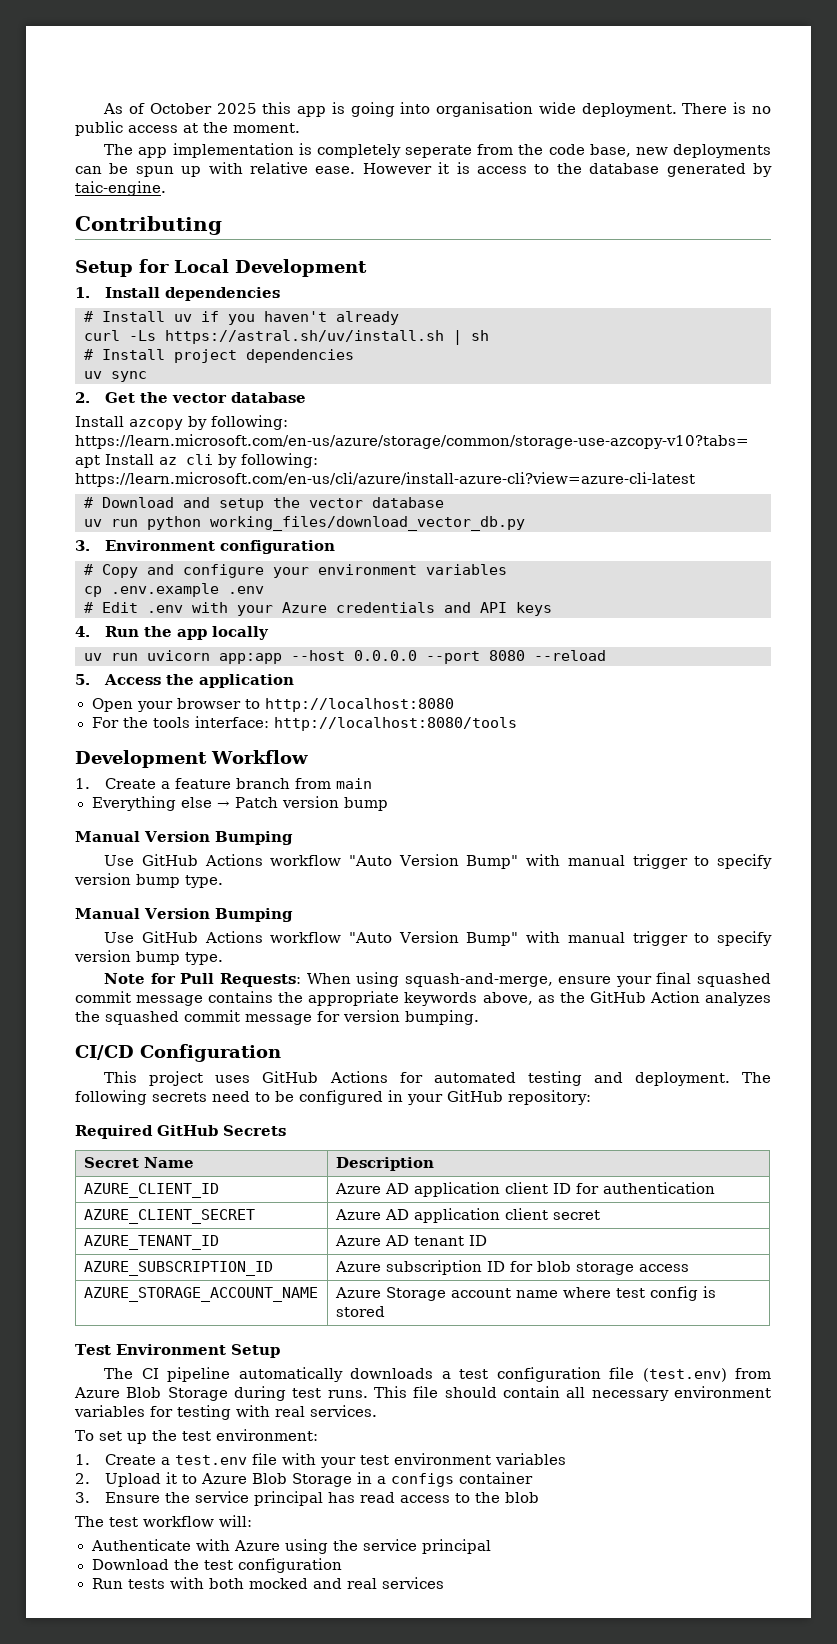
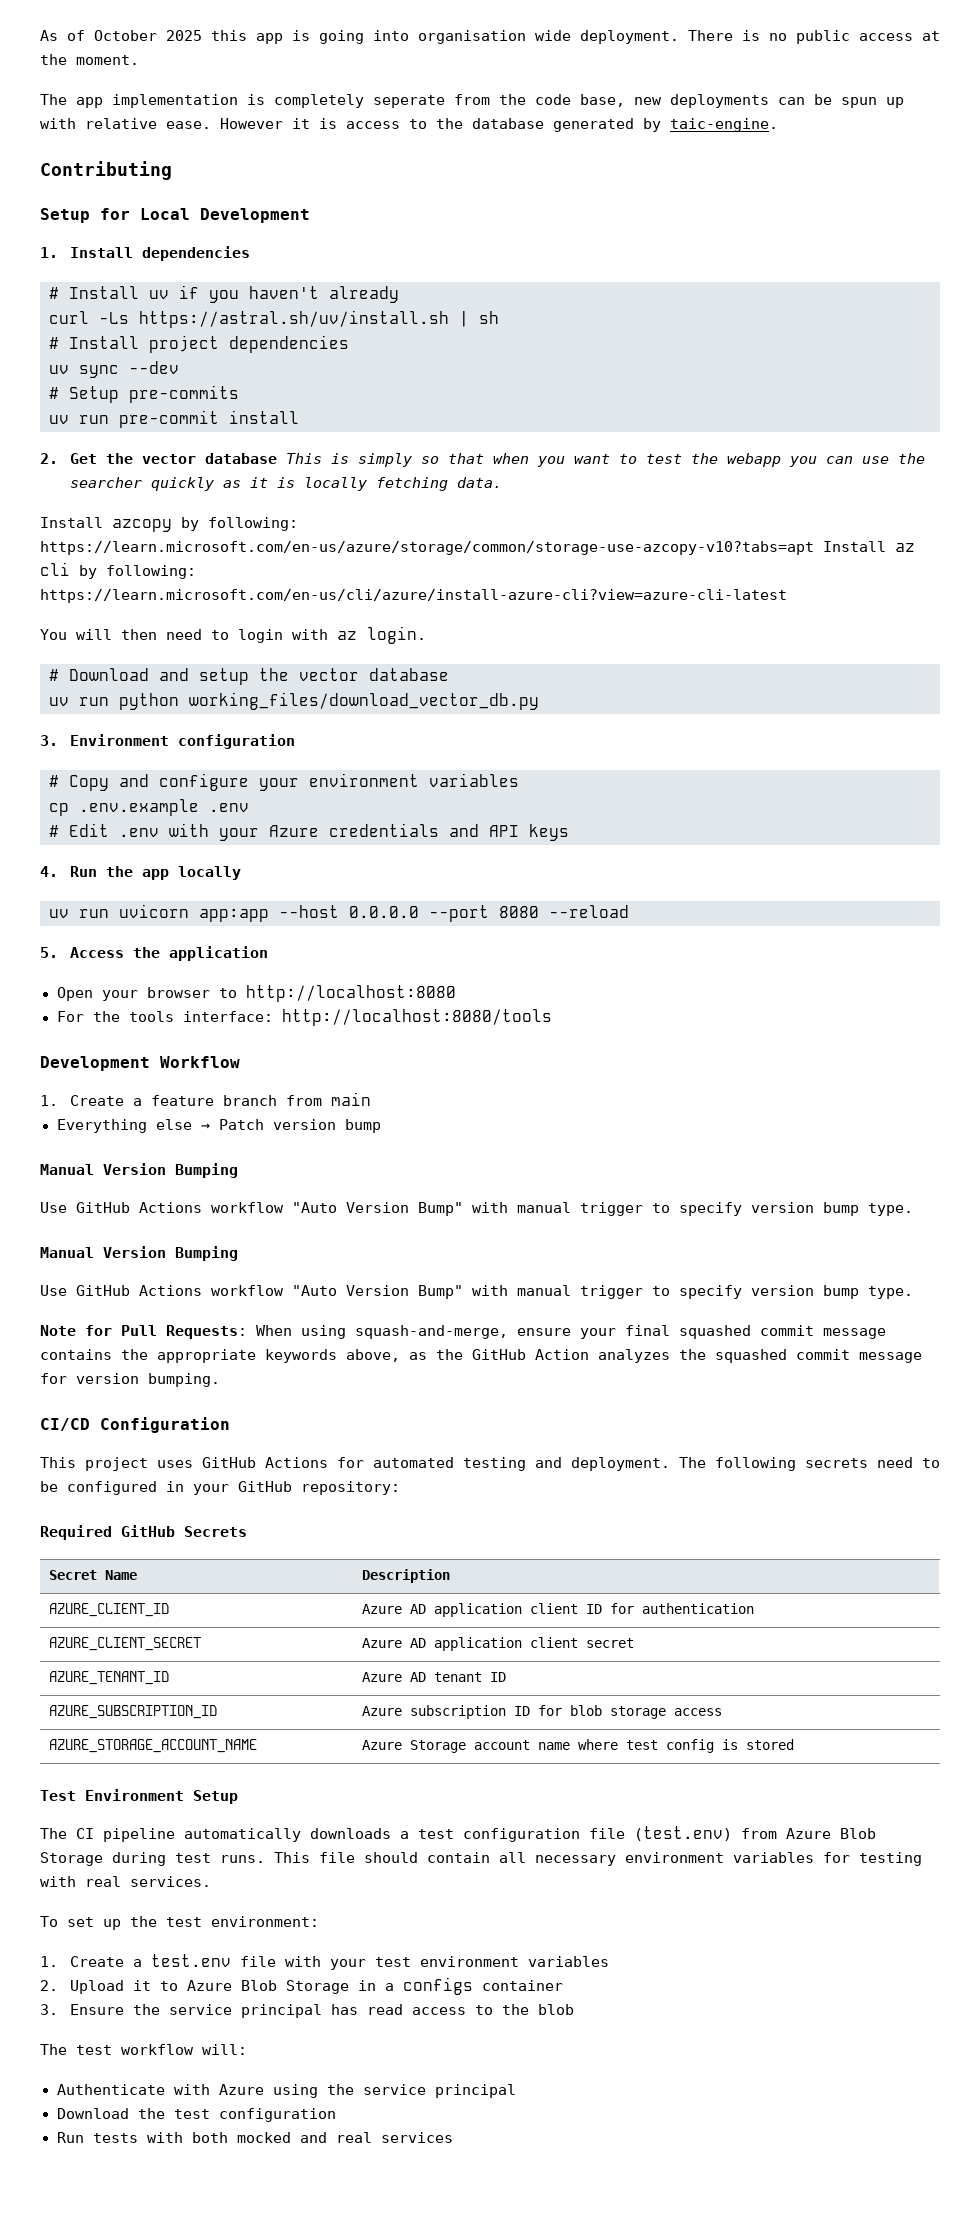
- uv sync
+ uv sync --dev
+ # Setup pre-commits
+ uv run pre-commit install
- 2. Get the vector database
+ 2. Get the vector database This is simply so that when you want to test the webapp you can use the searcher quickly as it is locally fetching data.
+ You will then need to login with az login.

